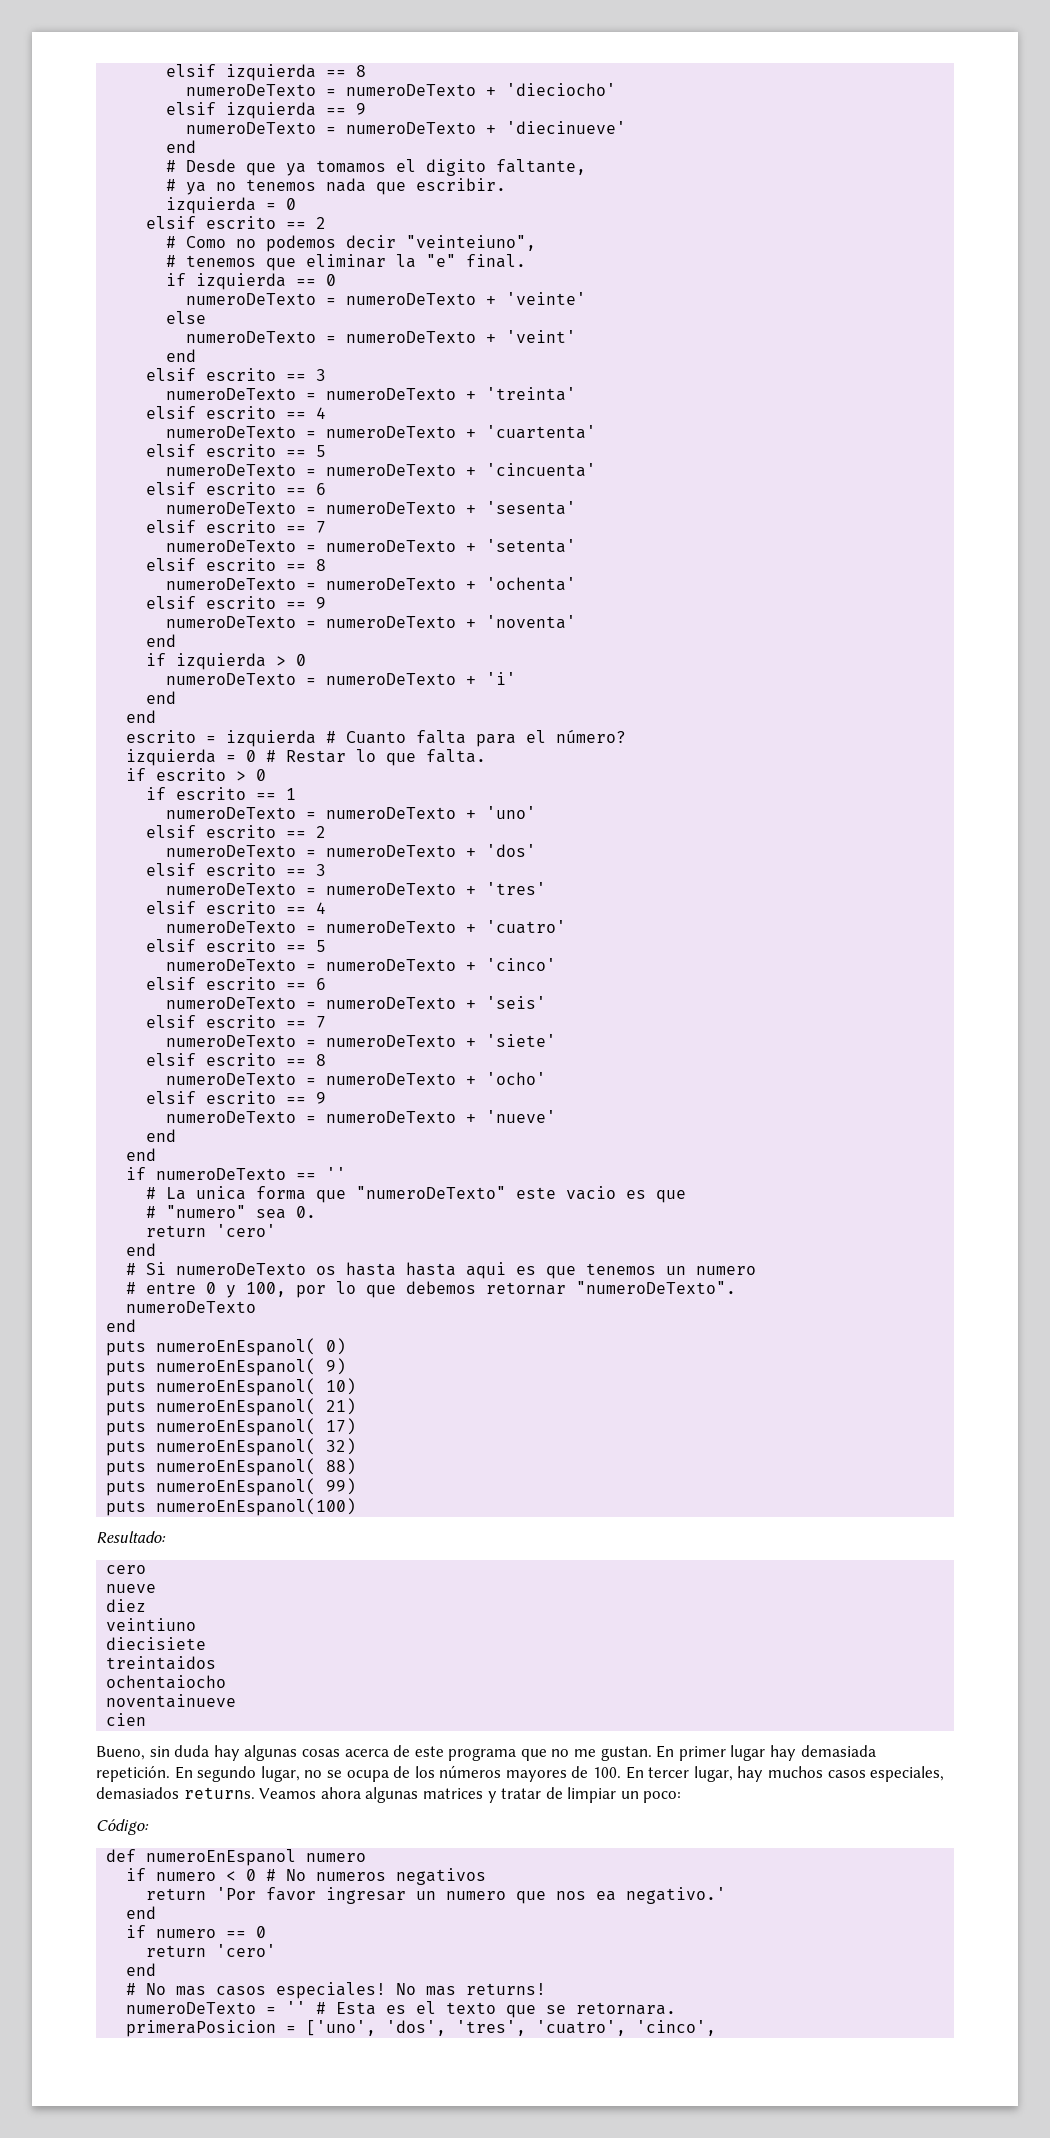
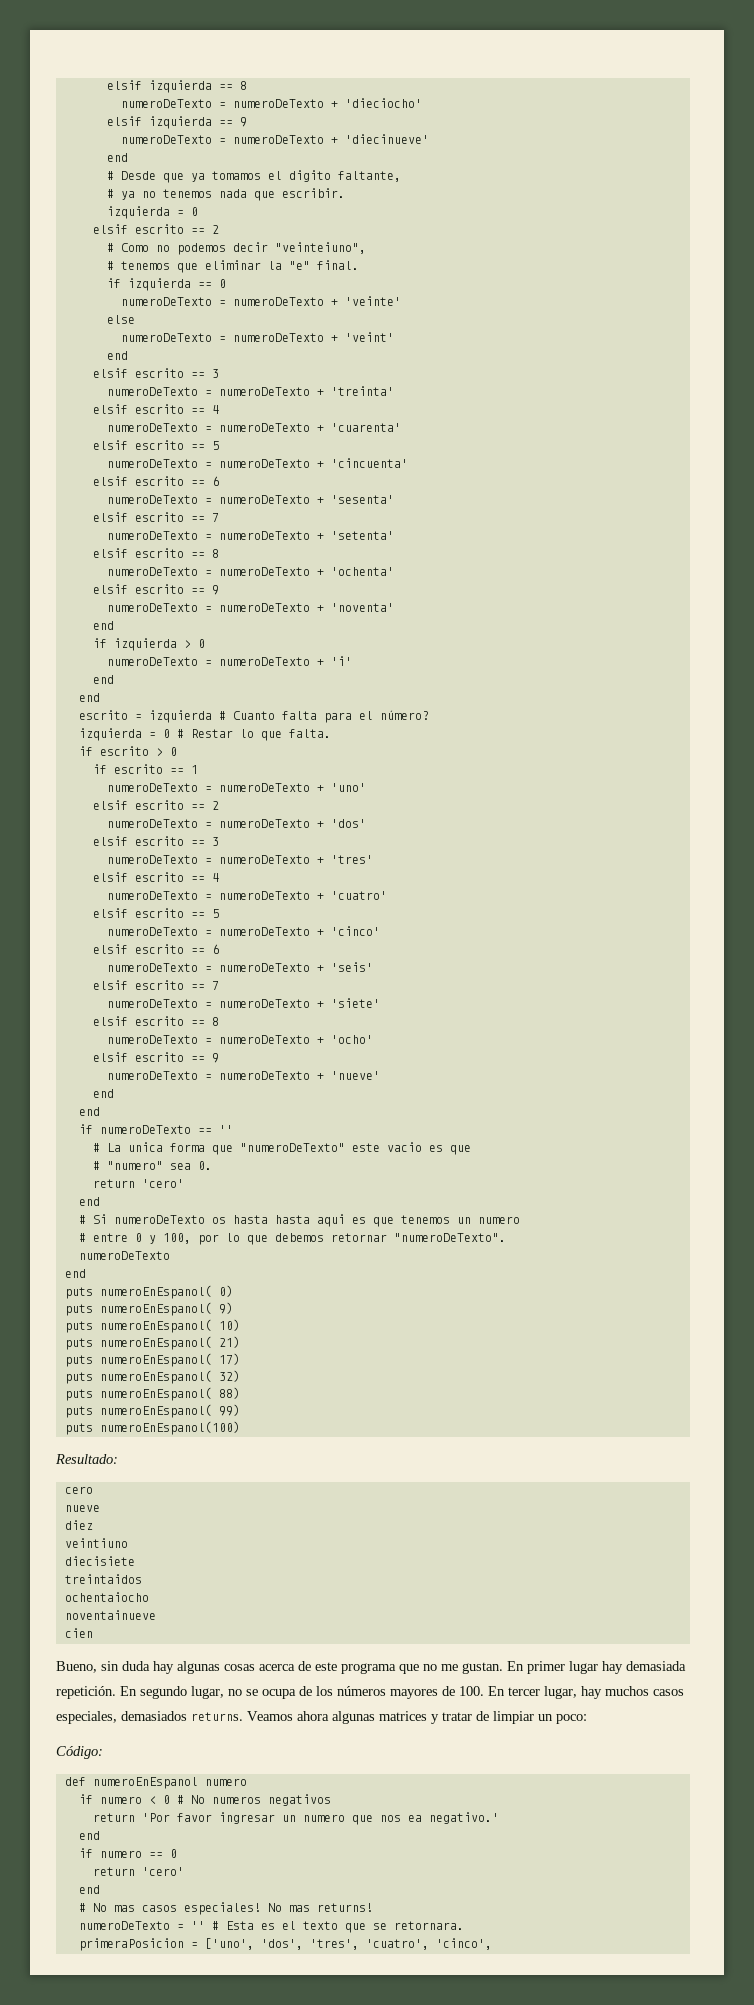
- numeroDeTexto = numeroDeTexto + 'cuartenta'
+ numeroDeTexto = numeroDeTexto + 'cuarenta'

